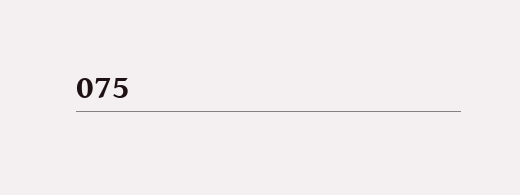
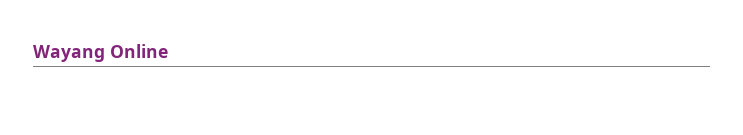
- 075
+ Wayang Online

